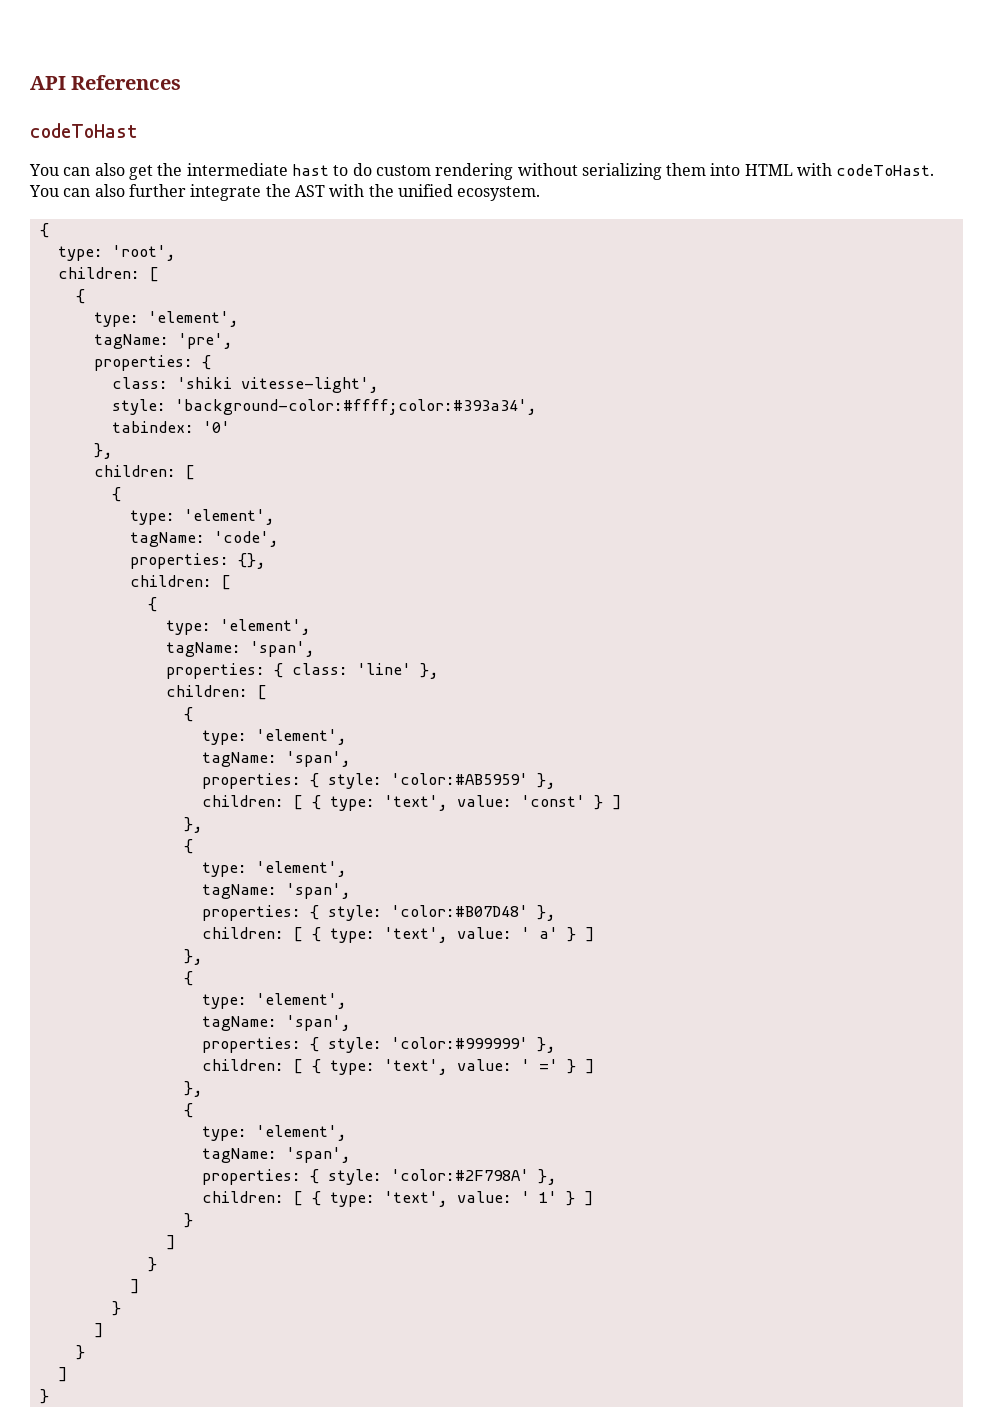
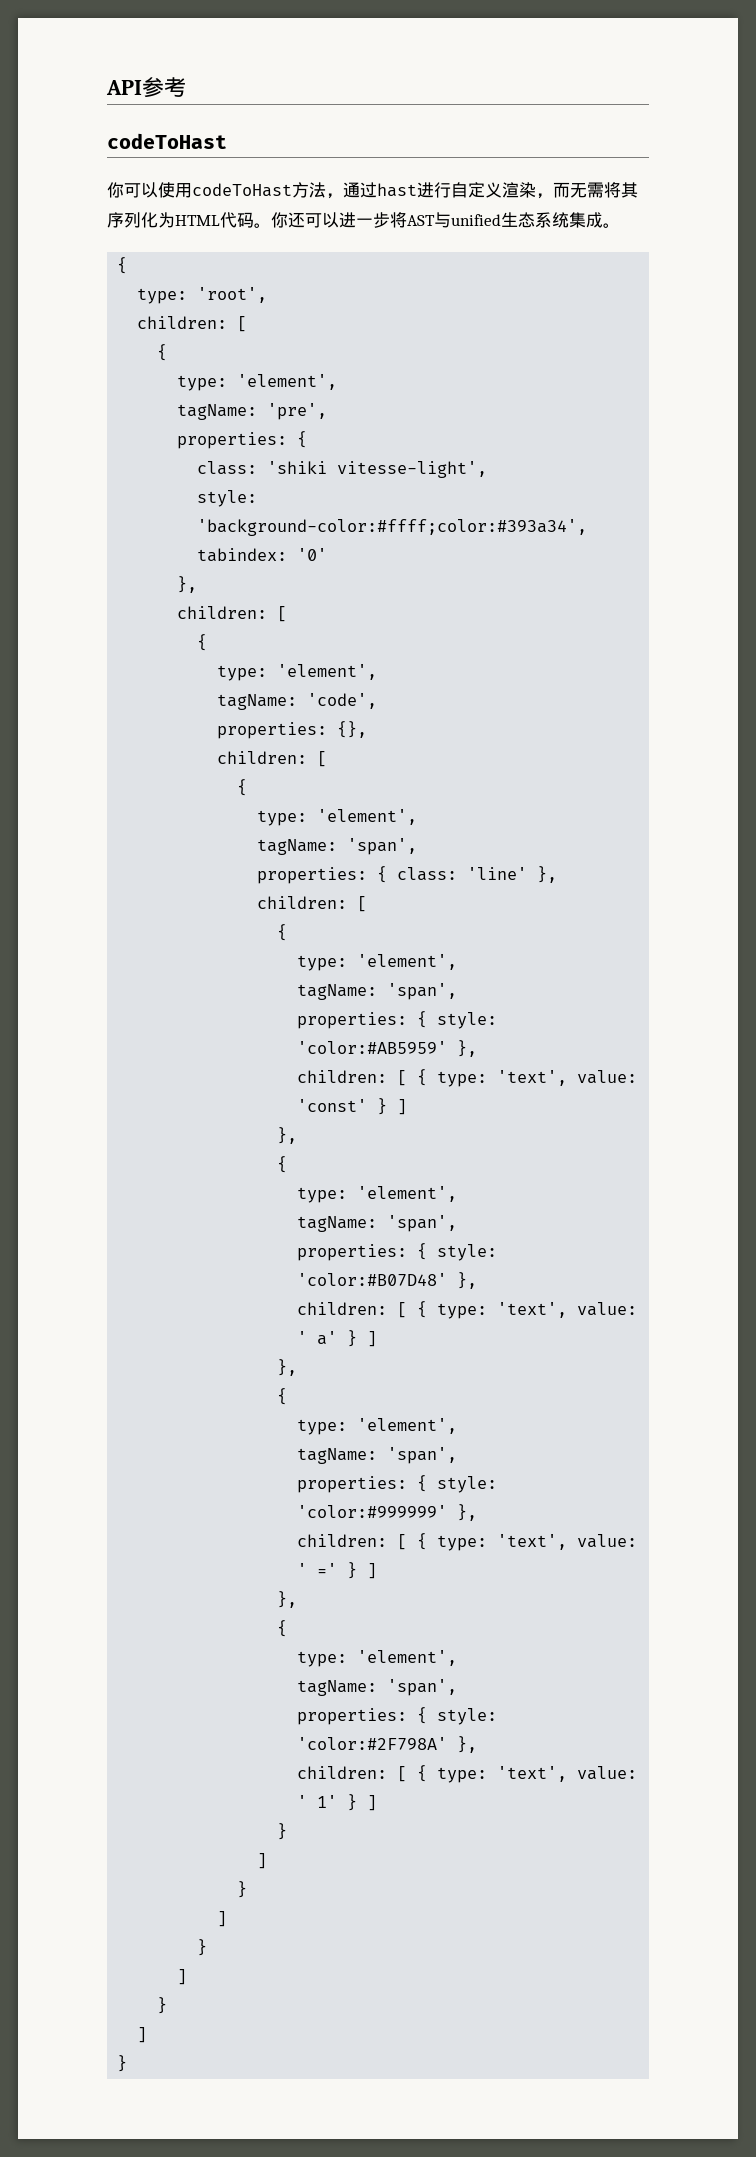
- API References
+ API参考
- You can also get the intermediate hast to do custom rendering without serializing them into HTML with codeToHast. You can also further integrate the AST with the unified ecosystem.
+ 你可以使用codeToHast方法，通过hast进行自定义渲染，而无需将其序列化为HTML代码。你还可以进一步将AST与unified生态系统集成。

